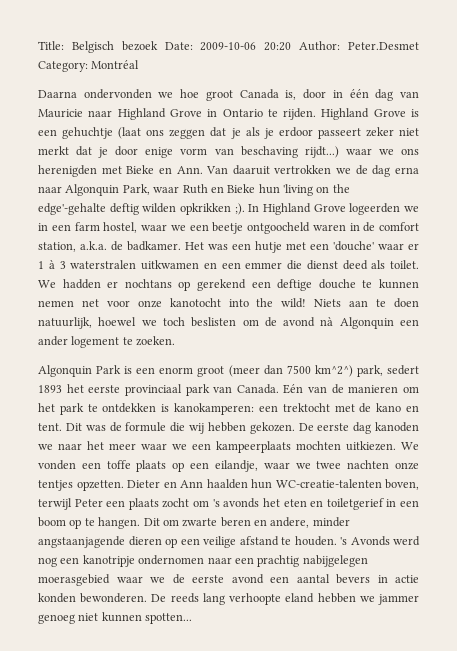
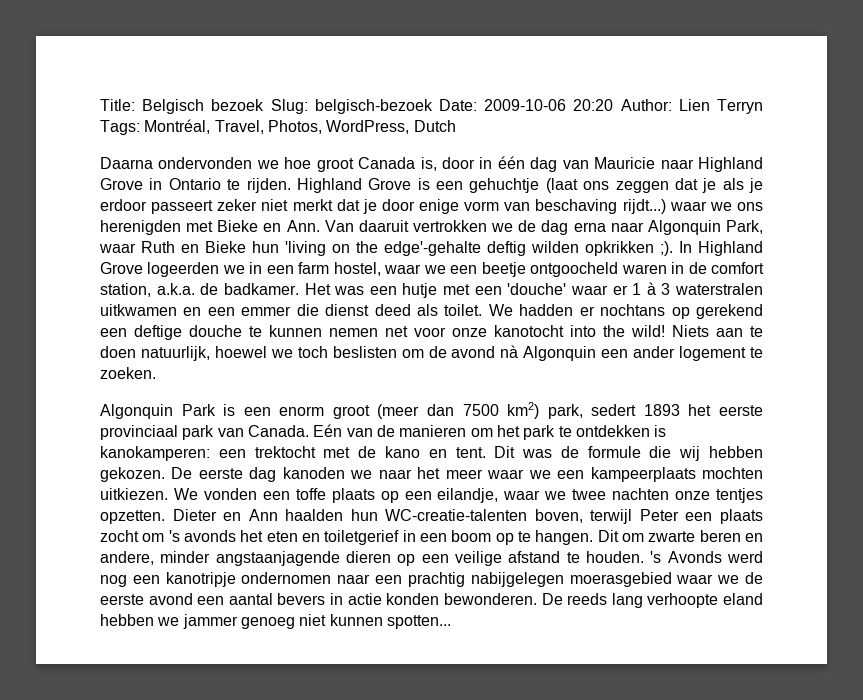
- Title: Belgisch bezoek Date: 2009-10-06 20:20 Author: Peter.Desmet Category: Montréal
+ Title: Belgisch bezoek Slug: belgisch-bezoek Date: 2009-10-06 20:20 Author: Lien Terryn Tags: Montréal, Travel, Photos, WordPress, Dutch
- Algonquin Park is een enorm groot (meer dan 7500 km^2^) park, sedert 1893 het eerste provinciaal park van Canada.
+ Algonquin Park is een enorm groot (meer dan 7500 km2) park, sedert 1893 het eerste provinciaal park van Canada.

